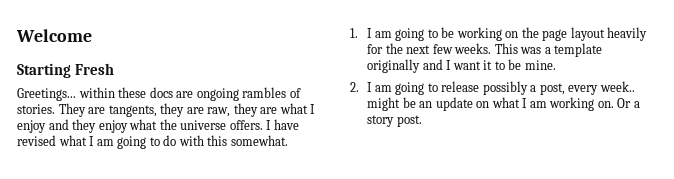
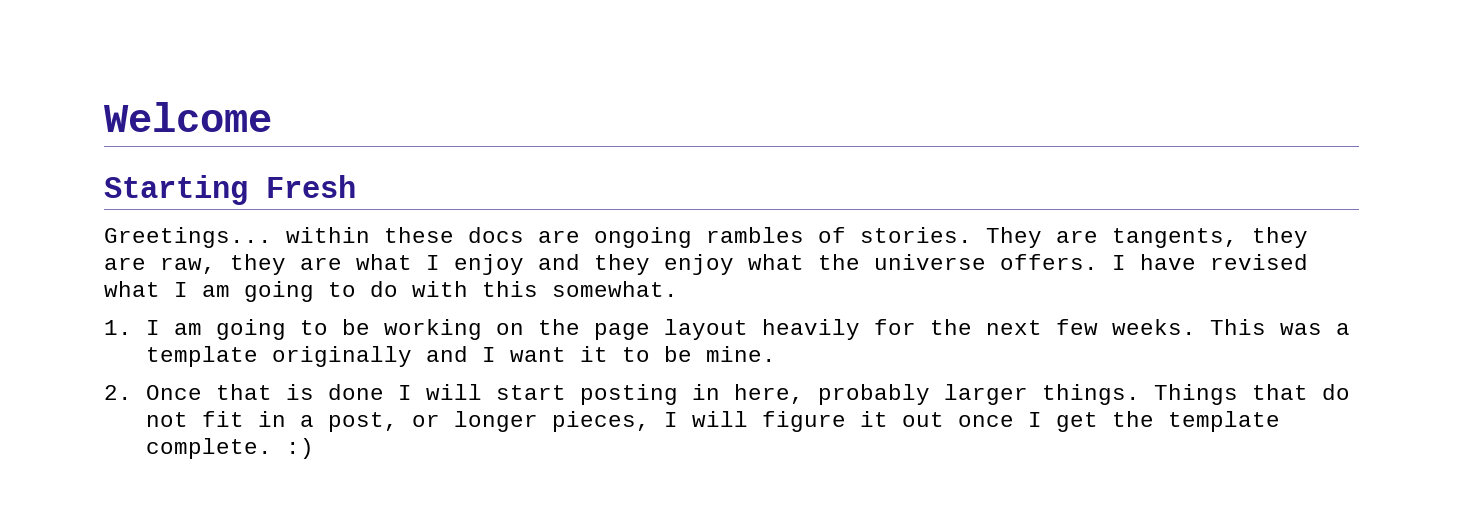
- 2. I am going to release possibly a post, every week.. might be an update on what I am working on. Or a story post.
+ 2. Once that is done I will start posting in here, probably larger things. Things that do not fit in a post, or longer pieces, I will figure it out once I get the template complete. :)

